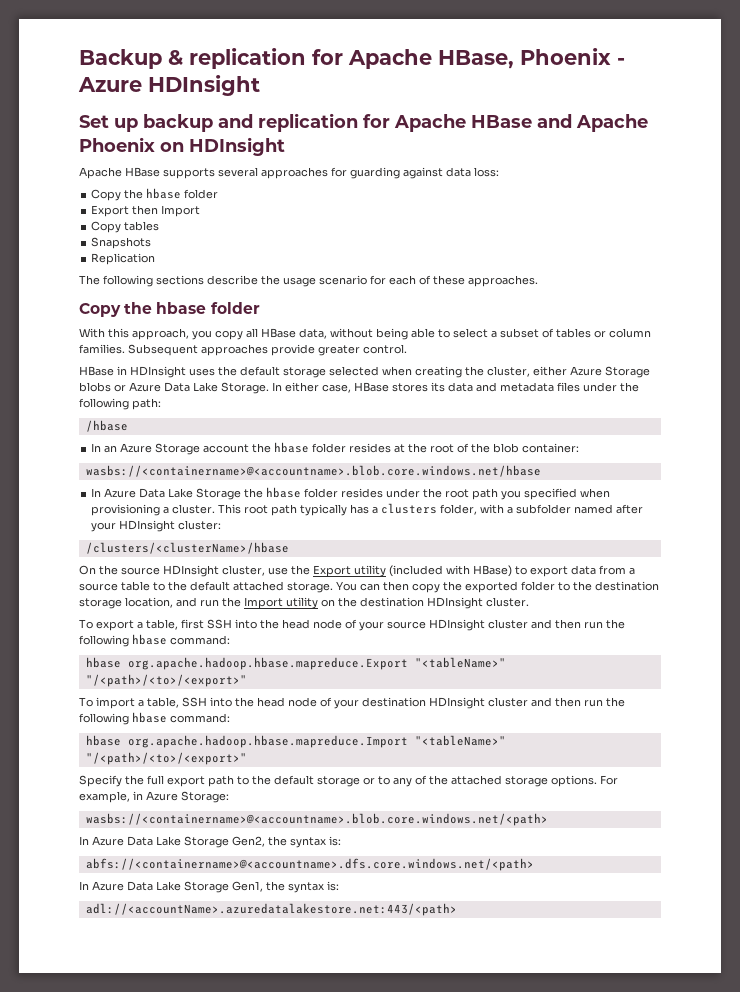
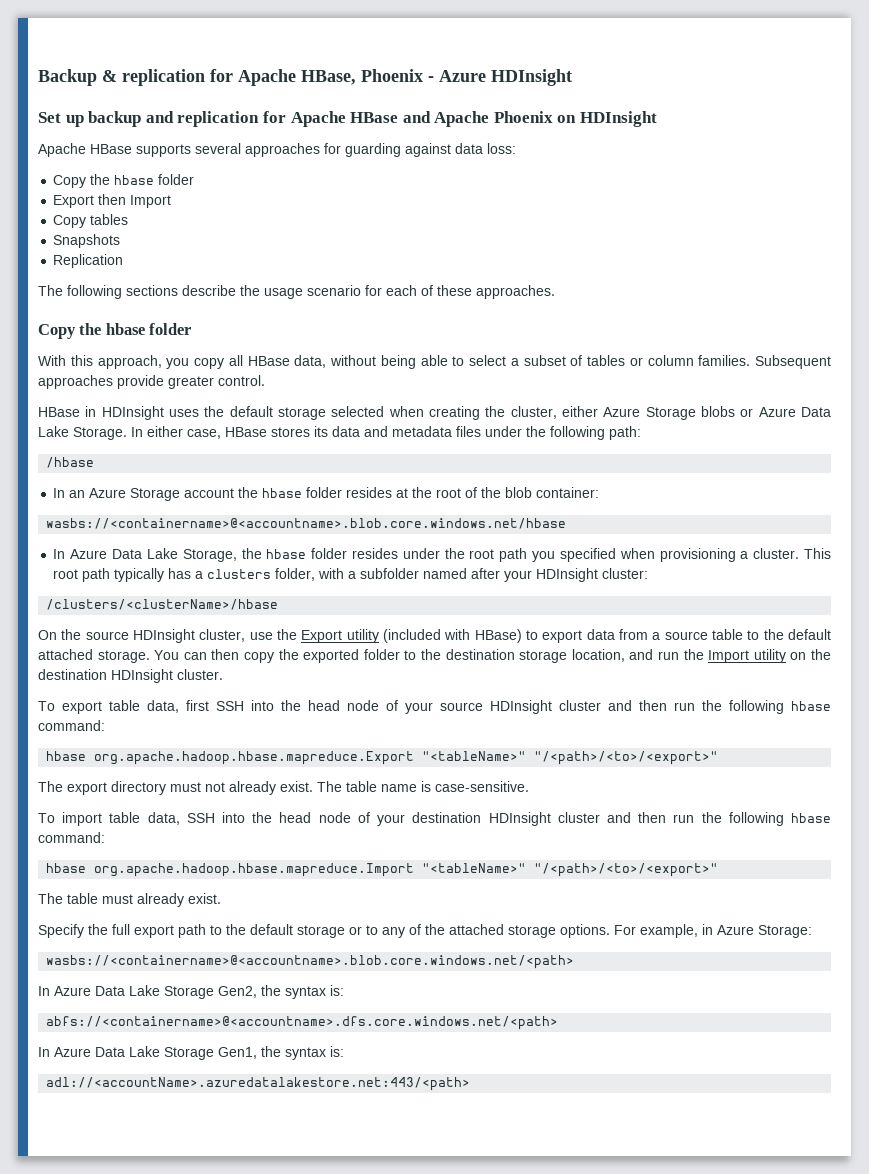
- In Azure Data Lake Storage the hbase folder resides under the root path you specified when provisioning a cluster.
+ In Azure Data Lake Storage, the hbase folder resides under the root path you specified when provisioning a cluster.
- To export a table, first SSH into the head node of your source HDInsight cluster and then run the following hbase command:
+ To export table data, first SSH into the head node of your source HDInsight cluster and then run the following hbase command:
+ The export directory must not already exist. The table name is case-sensitive.
- To import a table, SSH into the head node of your destination HDInsight cluster and then run the following hbase command:
+ To import table data, SSH into the head node of your destination HDInsight cluster and then run the following hbase command:
+ The table must already exist.

